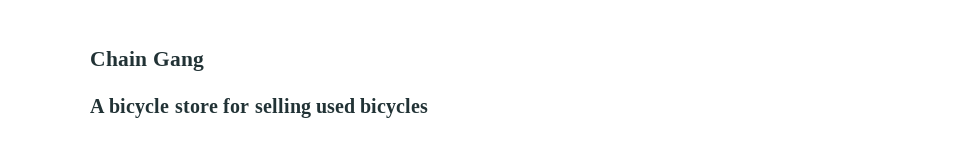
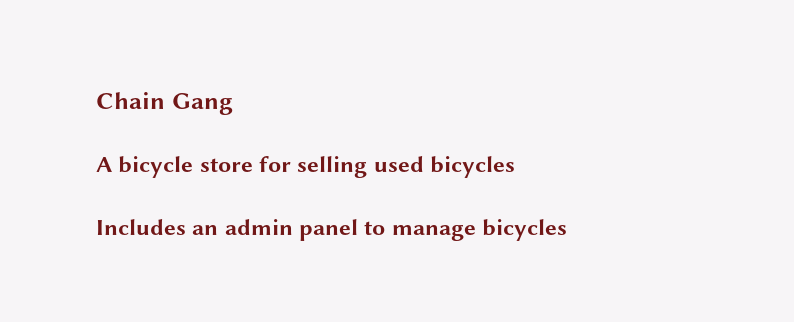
+ Includes an admin panel to manage bicycles

